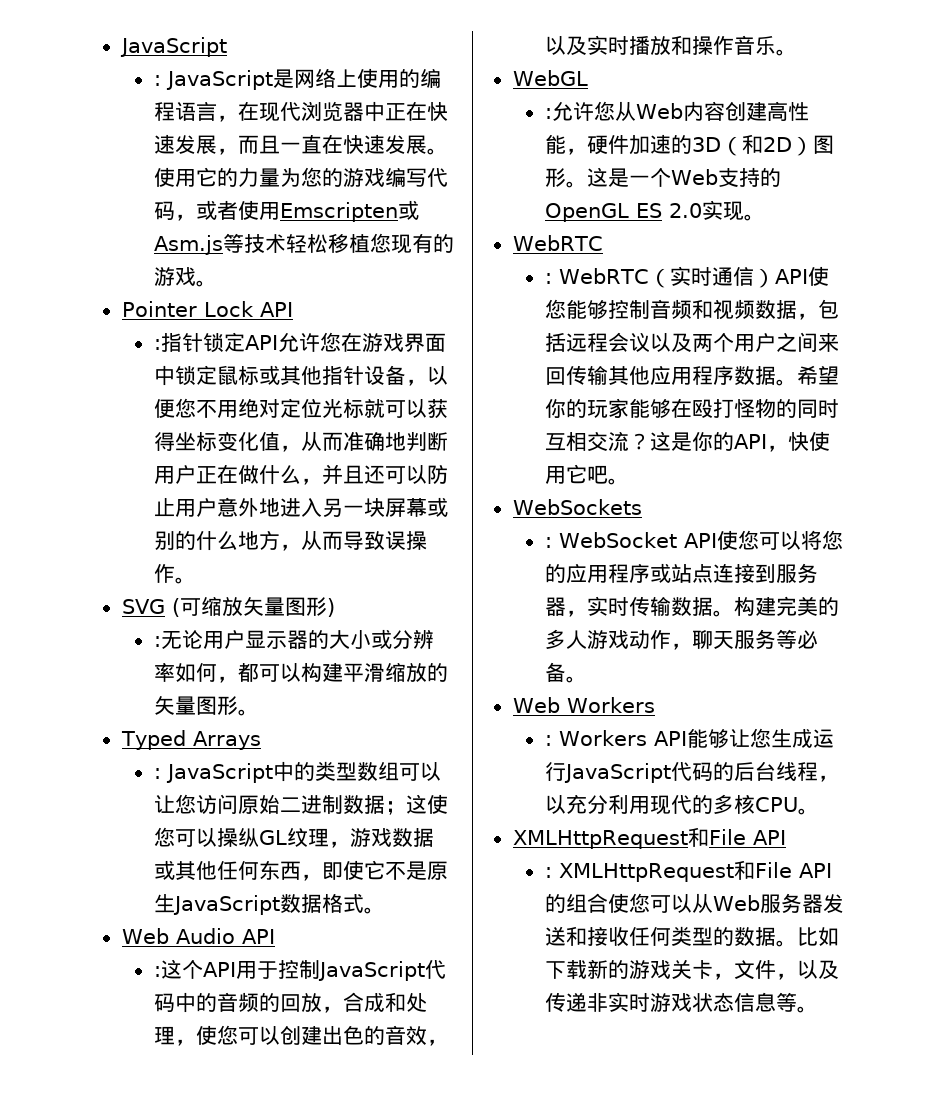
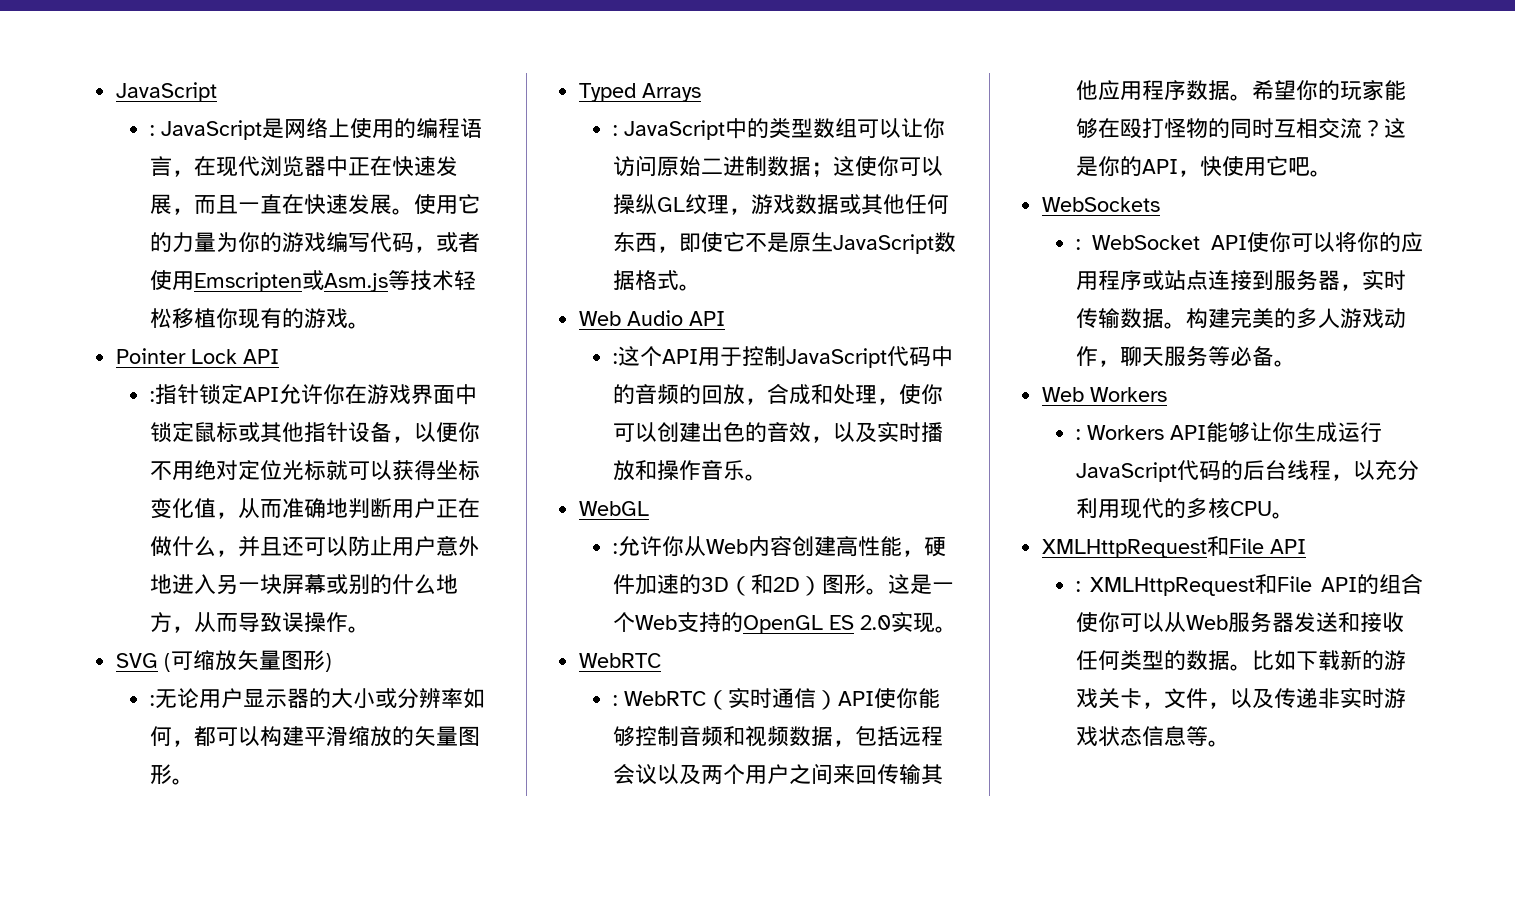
- 使用它的力量为您的游戏编写代码，或者使用Emscripten或Asm.js等技术轻松移植您现有的游戏。
+ 使用它的力量为你的游戏编写代码，或者使用Emscripten或Asm.js等技术轻松移植你现有的游戏。
- :指针锁定API允许您在游戏界面中锁定鼠标或其他指针设备，以便您不用绝对定位光标就可以获得坐标变化值，从而准确地判断用户正在做什么，并且还可以防止用户意外地进入另一块屏幕或别的什么地方，从而导致误操作。
+ :指针锁定API允许你在游戏界面中锁定鼠标或其他指针设备，以便你不用绝对定位光标就可以获得坐标变化值，从而准确地判断用户正在做什么，并且还可以防止用户意外地进入另一块屏幕或别的什么地方，从而导致误操作。
- : JavaScript中的类型数组可以让您访问原始二进制数据；这使您可以操纵GL纹理，游戏数据或其他任何东西，即使它不是原生JavaScript数据格式。
+ : JavaScript中的类型数组可以让你访问原始二进制数据；这使你可以操纵GL纹理，游戏数据或其他任何东西，即使它不是原生JavaScript数据格式。
- :这个API用于控制JavaScript代码中的音频的回放，合成和处理，使您可以创建出色的音效，以及实时播放和操作音乐。
+ :这个API用于控制JavaScript代码中的音频的回放，合成和处理，使你可以创建出色的音效，以及实时播放和操作音乐。
- :允许您从Web内容创建高性能，硬件加速的3D（和2D）图形。
+ :允许你从Web内容创建高性能，硬件加速的3D（和2D）图形。
- : WebRTC（实时通信）API使您能够控制音频和视频数据，包括远程会议以及两个用户之间来回传输其他应用程序数据。
+ : WebRTC（实时通信）API使你能够控制音频和视频数据，包括远程会议以及两个用户之间来回传输其他应用程序数据。
- : WebSocket API使您可以将您的应用程序或站点连接到服务器，实时传输数据。
+ : WebSocket API使你可以将你的应用程序或站点连接到服务器，实时传输数据。
- : Workers API能够让您生成运行JavaScript代码的后台线程，以充分利用现代的多核CPU。
+ : Workers API能够让你生成运行JavaScript代码的后台线程，以充分利用现代的多核CPU。
- : XMLHttpRequest和File API的组合使您可以从Web服务器发送和接收任何类型的数据。
+ : XMLHttpRequest和File API的组合使你可以从Web服务器发送和接收任何类型的数据。

